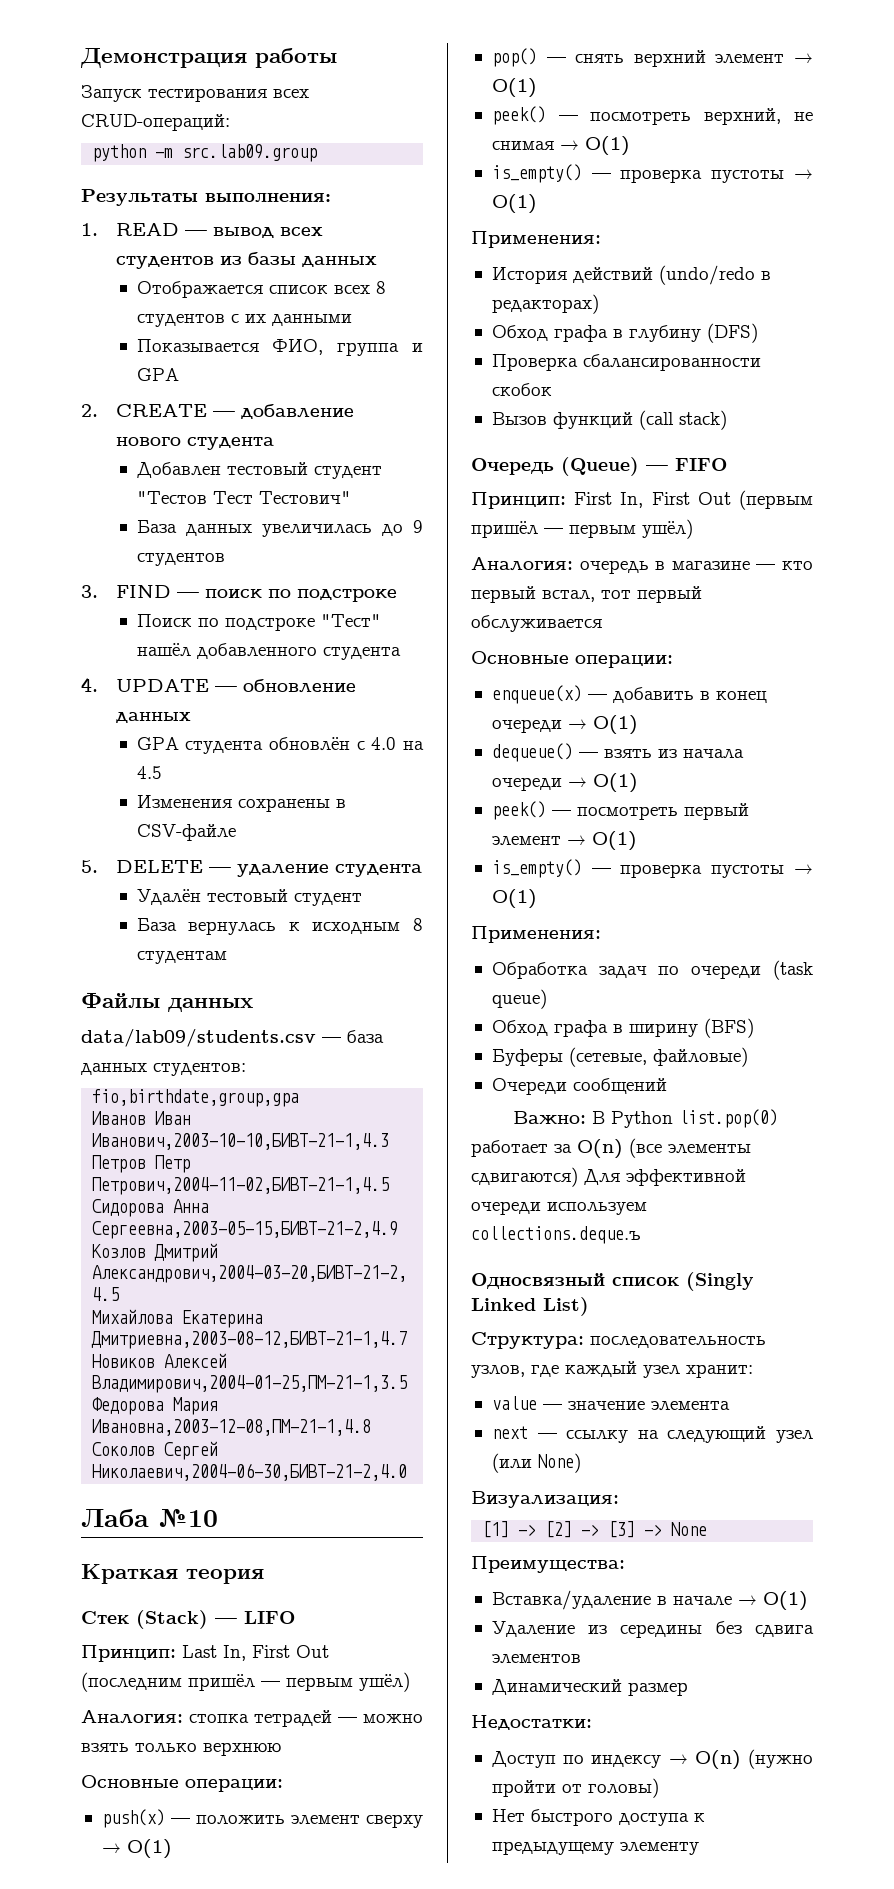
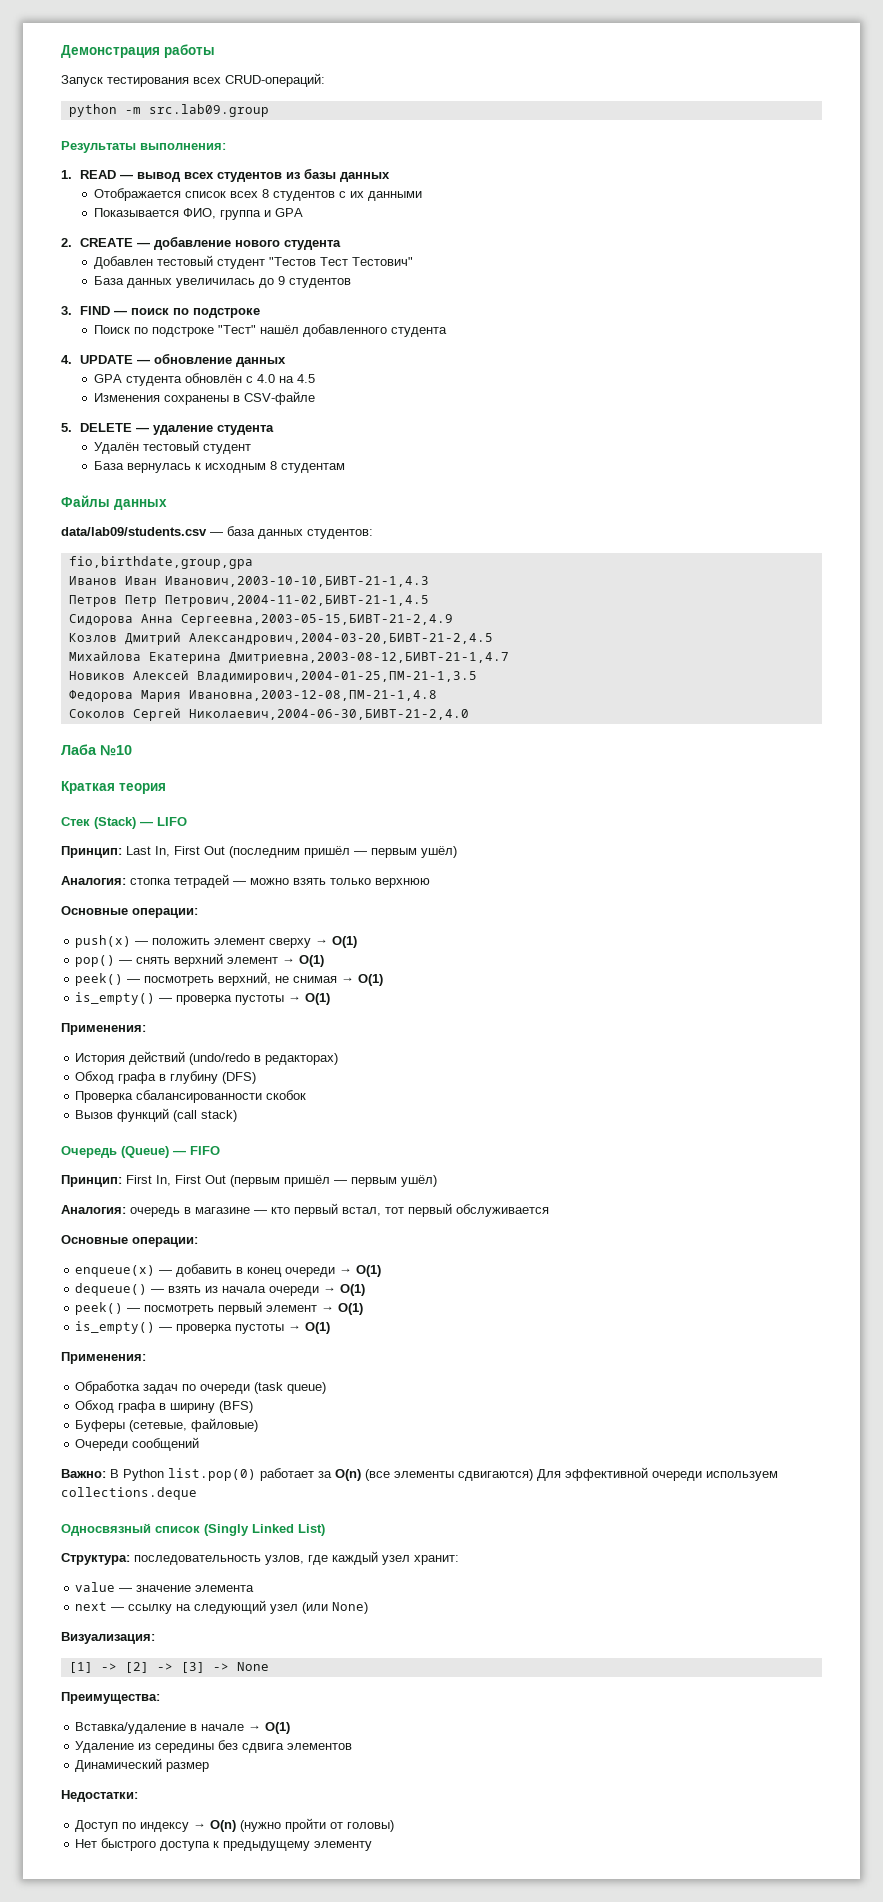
- Важно: В Python list.pop(0) работает за O(n) (все элементы сдвигаются) Для эффективной очереди используем collections.deque.ъ
+ Важно: В Python list.pop(0) работает за O(n) (все элементы сдвигаются) Для эффективной очереди используем collections.deque

